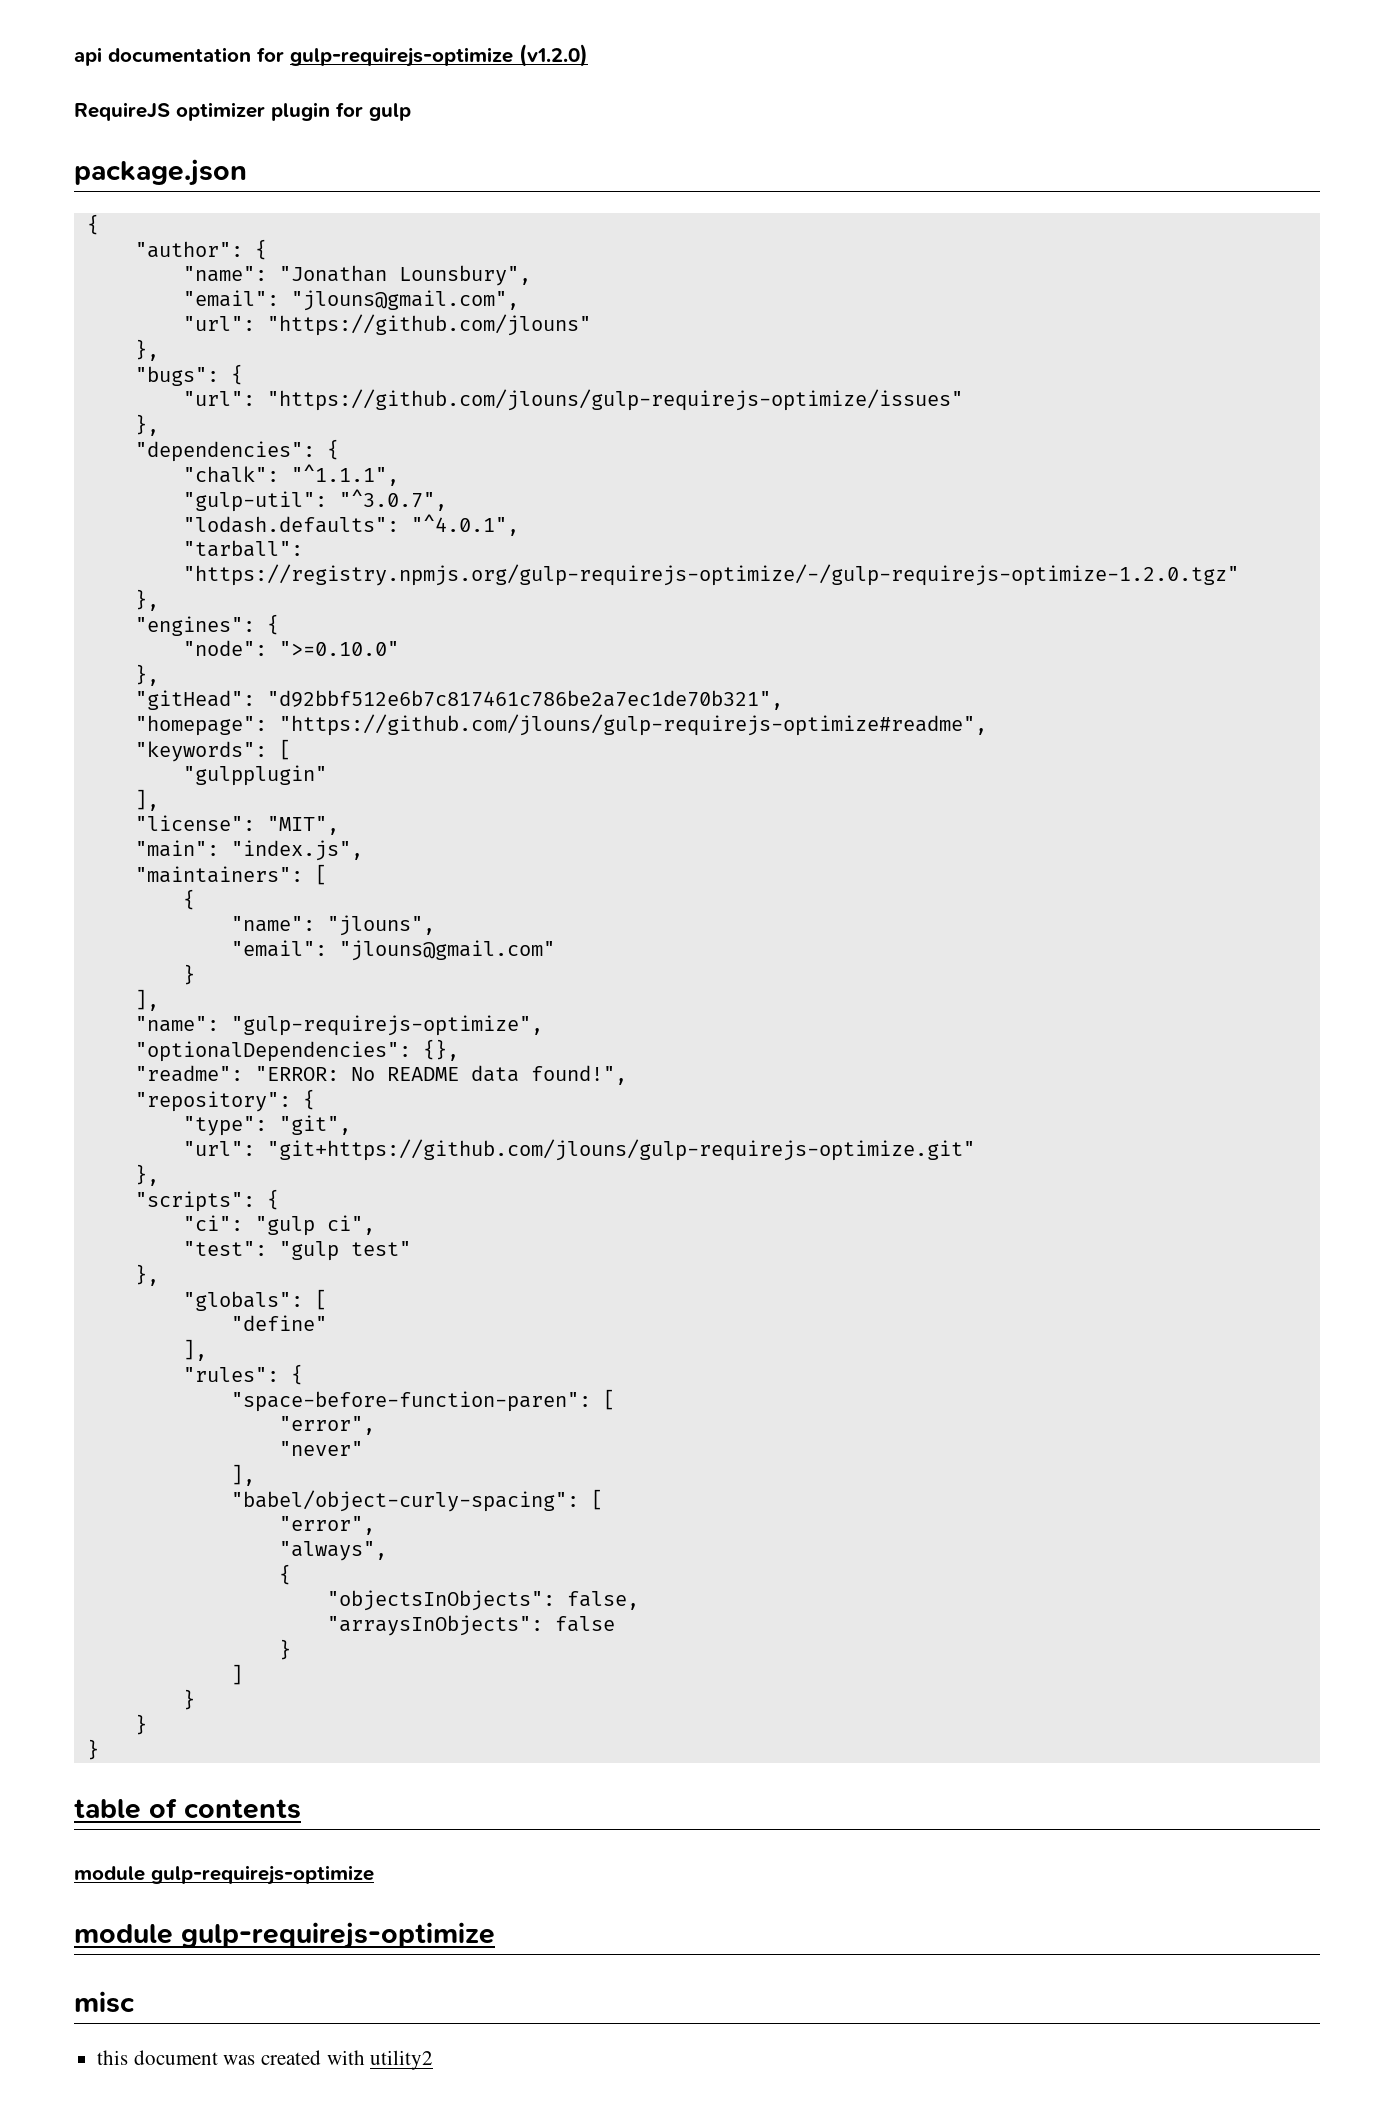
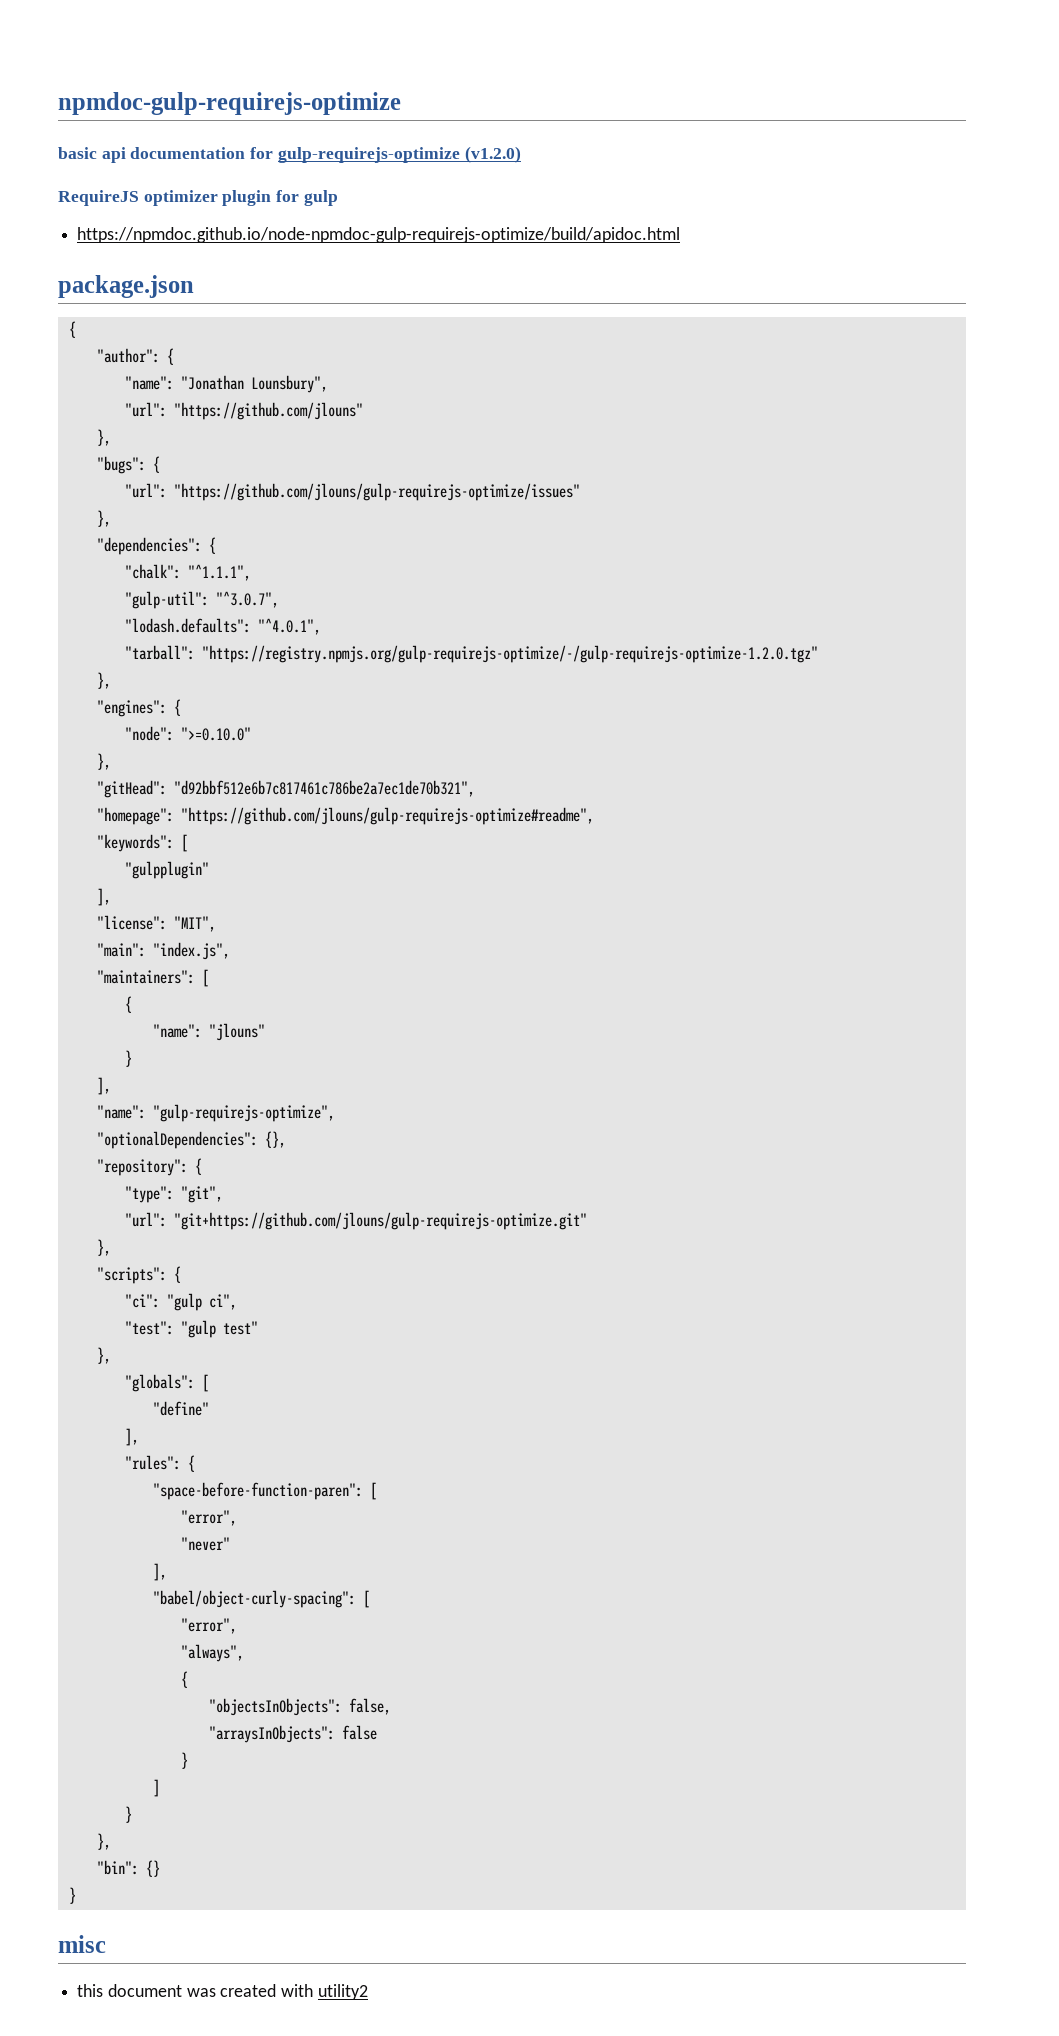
- api documentation for gulp-requirejs-optimize (v1.2.0)
+ npmdoc-gulp-requirejs-optimize
+ basic api documentation for gulp-requirejs-optimize (v1.2.0)
+ https://npmdoc.github.io/node-npmdoc-gulp-requirejs-optimize/build/apidoc.html
- "email": "jlouns@gmail.com",
- "name": "jlouns",
- "email": "jlouns@gmail.com"
+ "name": "jlouns"
- "readme": "ERROR: No README data found!",
  ]
  }
+ },
+ "bin": {}
  }
- }
- table of contents
- module gulp-requirejs-optimize
- module gulp-requirejs-optimize

